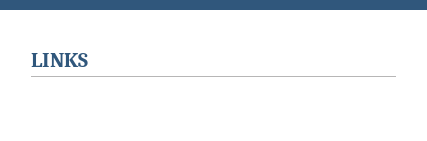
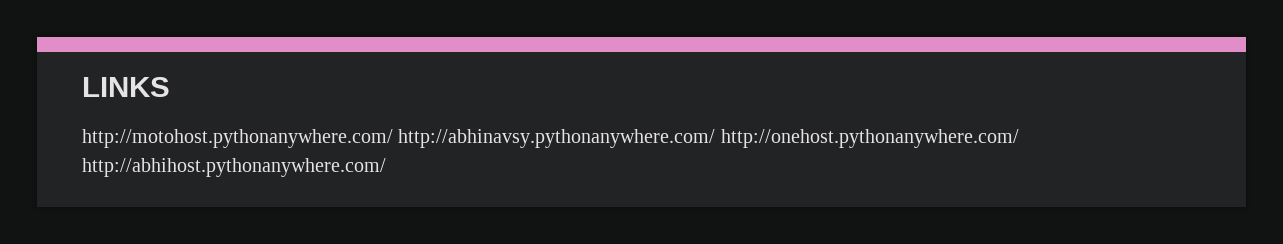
+ http://motohost.pythonanywhere.com/ http://abhinavsy.pythonanywhere.com/ http://onehost.pythonanywhere.com/ http://abhihost.pythonanywhere.com/

